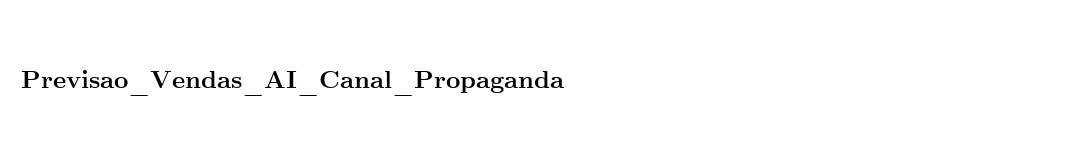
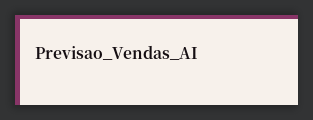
- Previsao_Vendas_AI_Canal_Propaganda
+ Previsao_Vendas_AI

